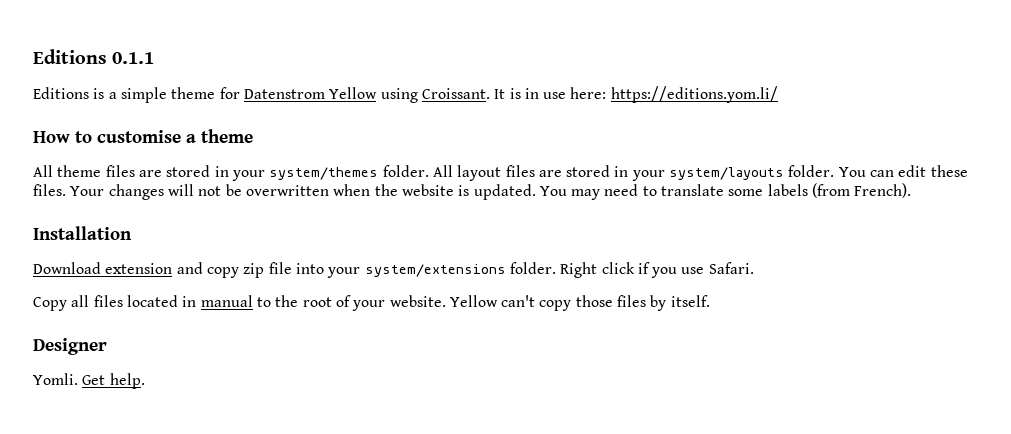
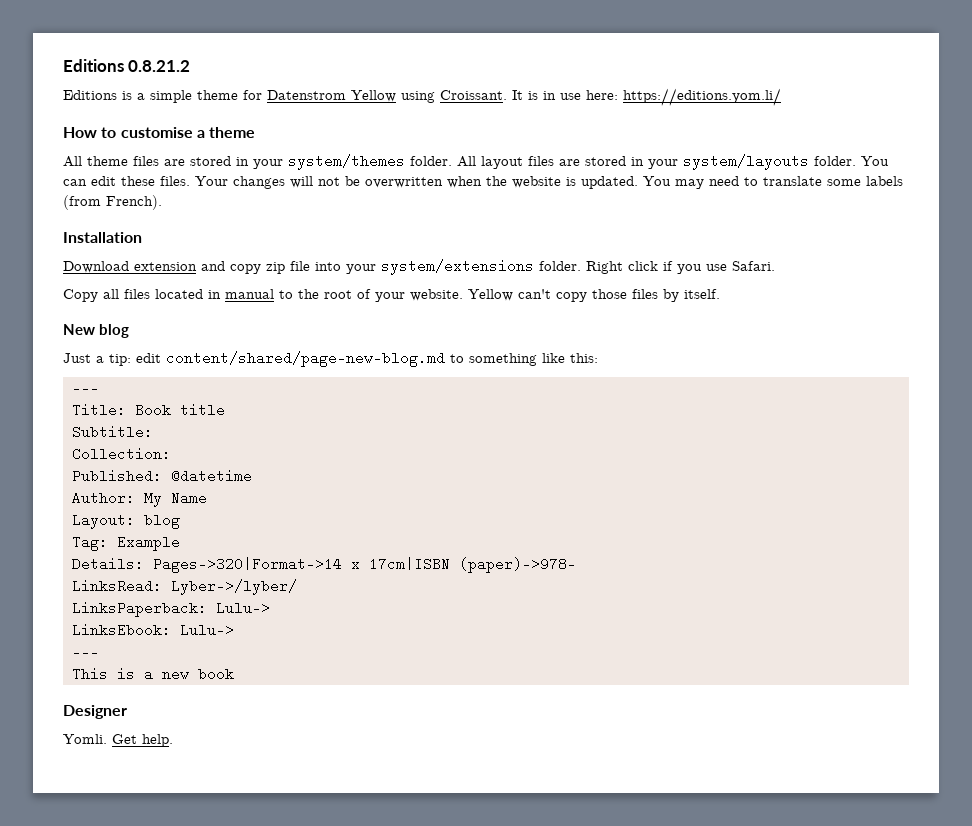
- Editions 0.1.1
+ Editions 0.8.21.2
+ New blog
+ Just a tip: edit content/shared/page-new-blog.md to something like this:
+ ---
+ Title: Book title
+ Subtitle:
+ Collection:
+ Published: @datetime
+ Author: My Name
+ Layout: blog
+ Tag: Example
+ Details: Pages->320|Format->14 x 17cm|ISBN (paper)->978-
+ LinksRead: Lyber->/lyber/
+ LinksPaperback: Lulu->
+ LinksEbook: Lulu->
+ ---
+ This is a new book

